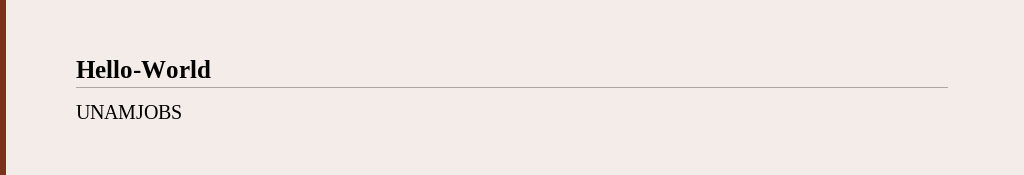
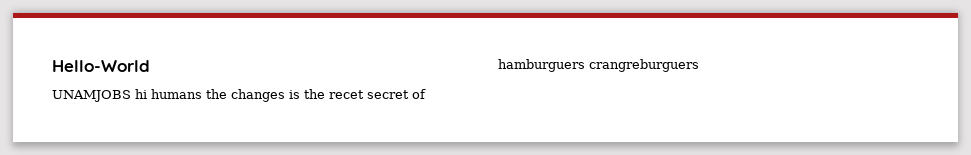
- UNAMJOBS
+ UNAMJOBS hi humans the changes is the recet secret of hamburguers crangreburguers

